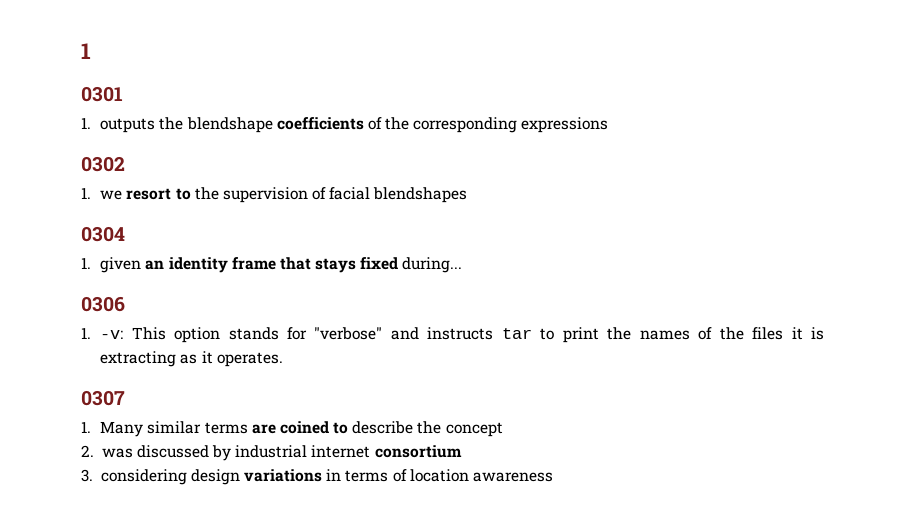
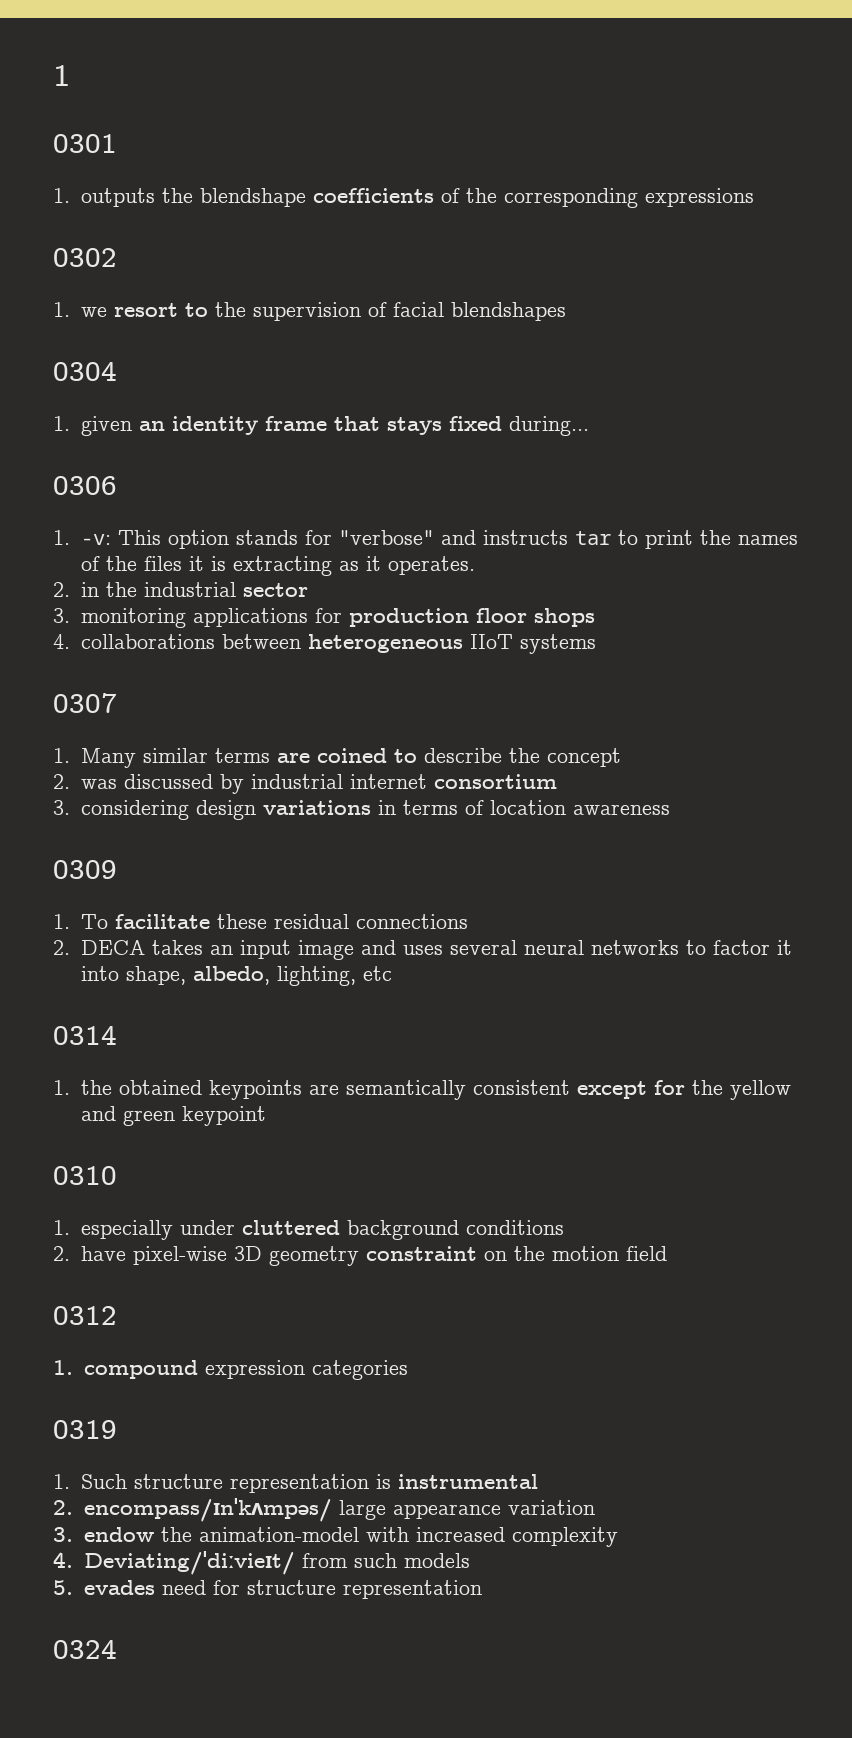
+ 2. in the industrial sector
+ 3. monitoring applications for production floor shops
+ 4. collaborations between heterogeneous IIoT systems
+ 0309
+ 1. To facilitate these residual connections
+ 2. DECA takes an input image and uses several neural networks to factor it into shape, albedo, lighting, etc
+ 0314
+ 1. the obtained keypoints are semantically consistent except for the yellow and green keypoint
+ 0310
+ 1. especially under cluttered background conditions
+ 2. have pixel-wise 3D geometry constraint on the motion field
+ 0312
+ 1. compound expression categories
+ 0319
+ 1. Such structure representation is instrumental
+ 2. encompass/ɪnˈkʌmpəs/ large appearance variation
+ 3. endow the animation-model with increased complexity
+ 4. Deviating/ˈdiːvieɪt/ from such models
+ 5. evades need for structure representation
+ 0324

